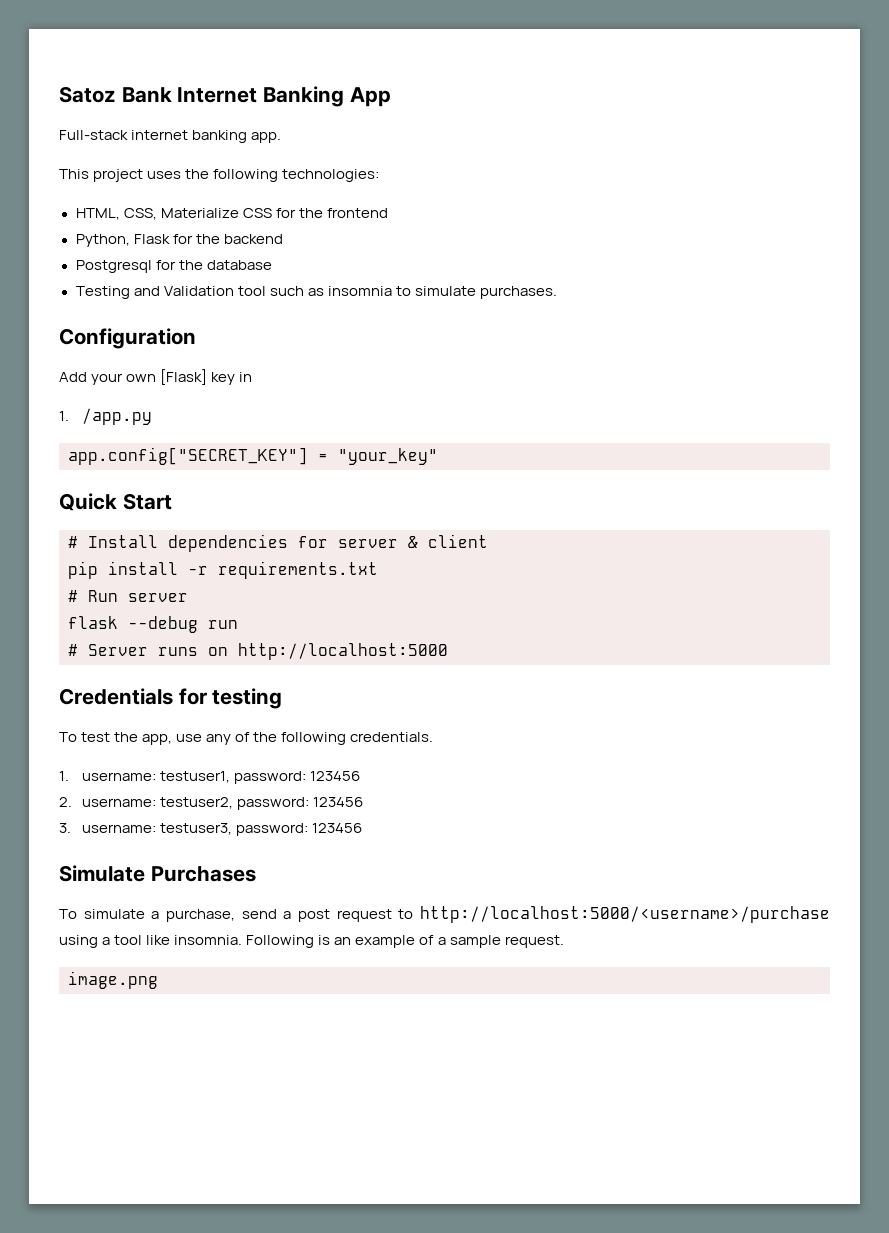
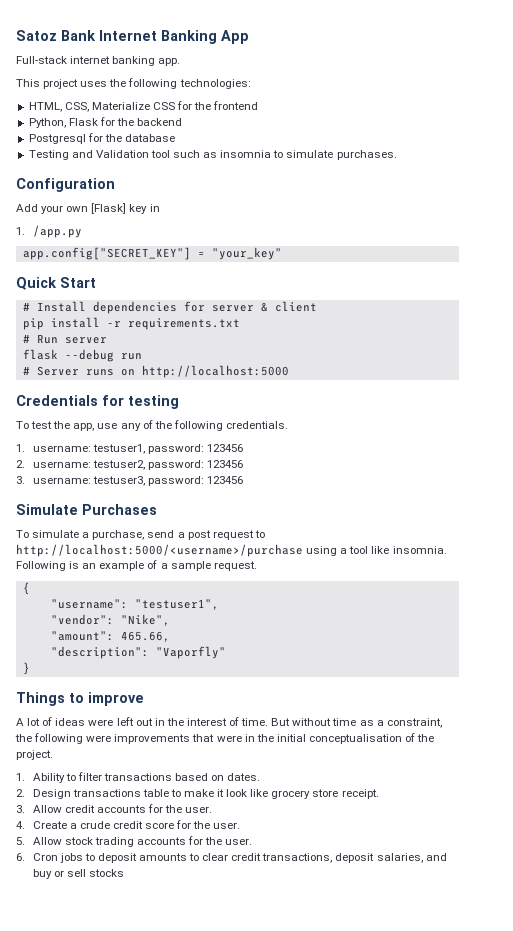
- image.png
+ {
+ "username": "testuser1",
+ "vendor": "Nike",
+ "amount": 465.66,
+ "description": "Vaporfly"
+ }
+ Things to improve
+ A lot of ideas were left out in the interest of time. But without time as a constraint, the following were improvements that were in the initial conceptualisation of the project.
+ 1. Ability to filter transactions based on dates.
+ 2. Design transactions table to make it look like grocery store receipt.
+ 3. Allow credit accounts for the user.
+ 4. Create a crude credit score for the user.
+ 5. Allow stock trading accounts for the user.
+ 6. Cron jobs to deposit amounts to clear credit transactions, deposit salaries, and buy or sell stocks

